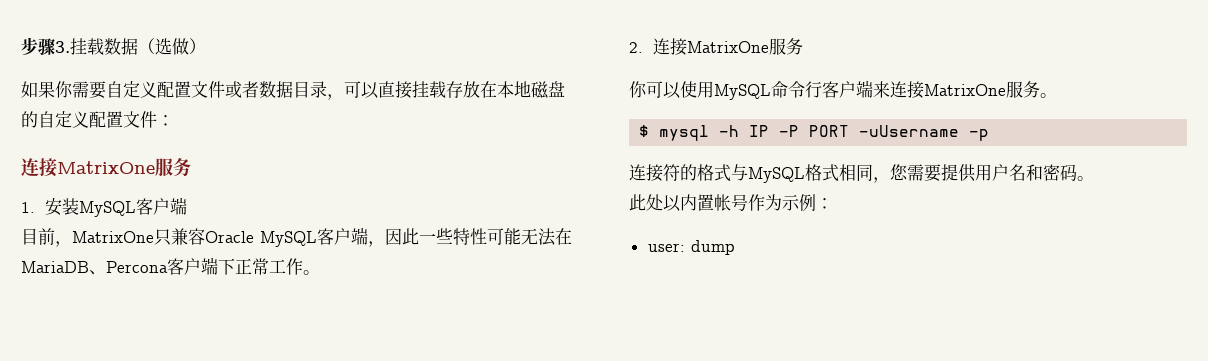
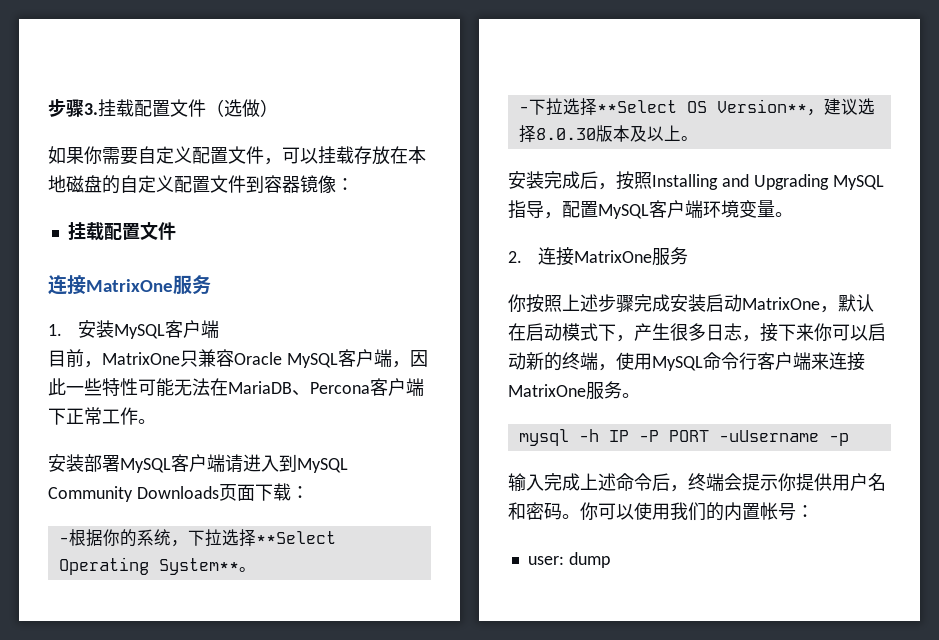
- 步骤3.挂载数据（选做）
+ 步骤3.挂载配置文件（选做）
- 如果你需要自定义配置文件或者数据目录，可以直接挂载存放在本地磁盘的自定义配置文件：
+ 如果你需要自定义配置文件，可以挂载存放在本地磁盘的自定义配置文件到容器镜像：
+ 挂载配置文件
+ 安装部署MySQL客户端请进入到MySQL Community Downloads页面下载：
+ -根据你的系统，下拉选择**Select Operating System**。
+ -下拉选择**Select OS Version**，建议选择8.0.30版本及以上。
+ 安装完成后，按照Installing and Upgrading MySQL指导，配置MySQL客户端环境变量。
- 你可以使用MySQL命令行客户端来连接MatrixOne服务。
+ 你按照上述步骤完成安装启动MatrixOne，默认在启动模式下，产生很多日志，接下来你可以启动新的终端，使用MySQL命令行客户端来连接MatrixOne服务。
- $ mysql -h IP -P PORT -uUsername -p
+ mysql -h IP -P PORT -uUsername -p
- 连接符的格式与MySQL格式相同，您需要提供用户名和密码。
- 此处以内置帐号作为示例：
+ 输入完成上述命令后，终端会提示你提供用户名和密码。你可以使用我们的内置帐号：

